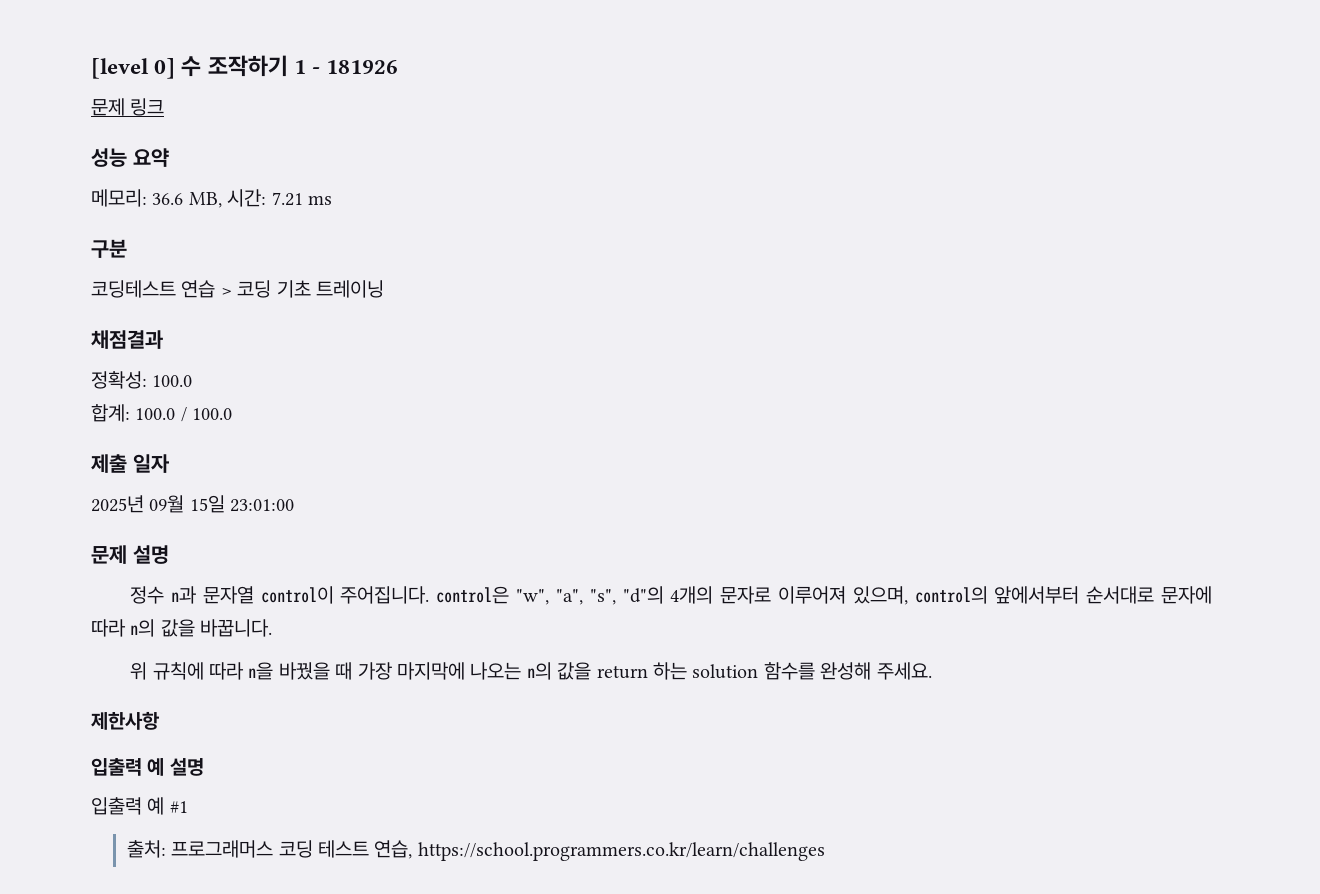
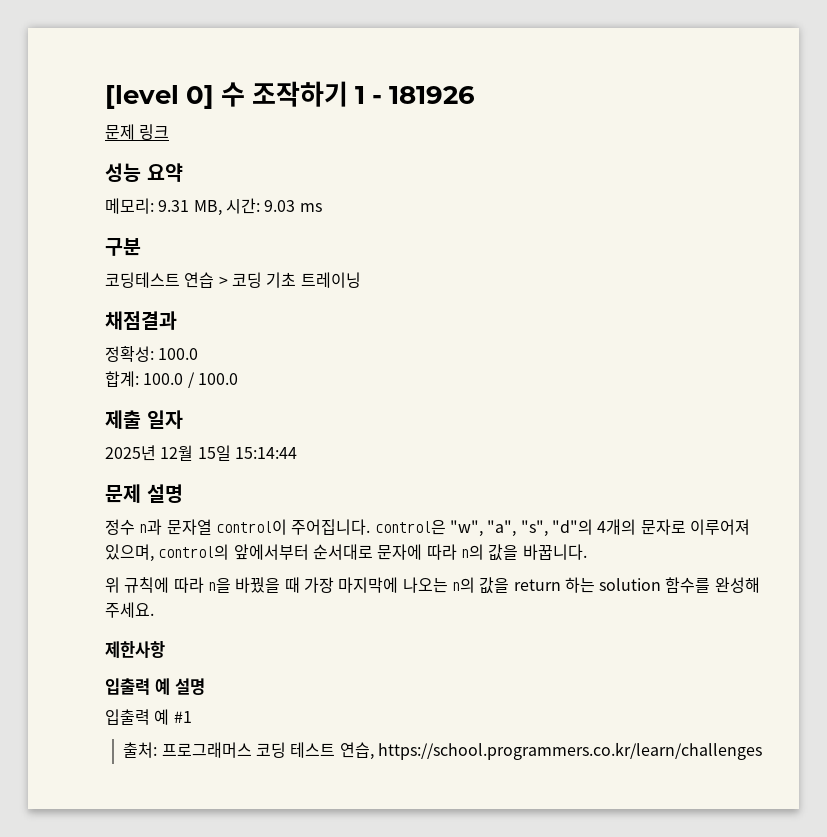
- 메모리: 36.6 MB, 시간: 7.21 ms
+ 메모리: 9.31 MB, 시간: 9.03 ms
- 2025년 09월 15일 23:01:00
+ 2025년 12월 15일 15:14:44

